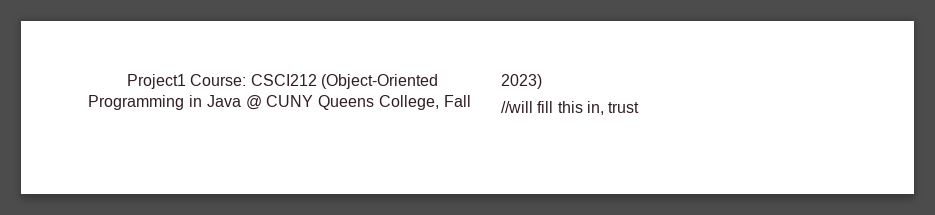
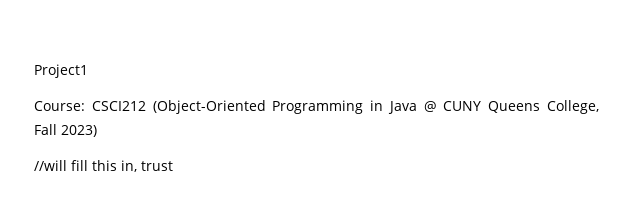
- Project1 Course: CSCI212 (Object-Oriented Programming in Java @ CUNY Queens College, Fall 2023)
+ Project1
+ Course: CSCI212 (Object-Oriented Programming in Java @ CUNY Queens College, Fall 2023)

